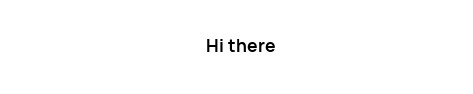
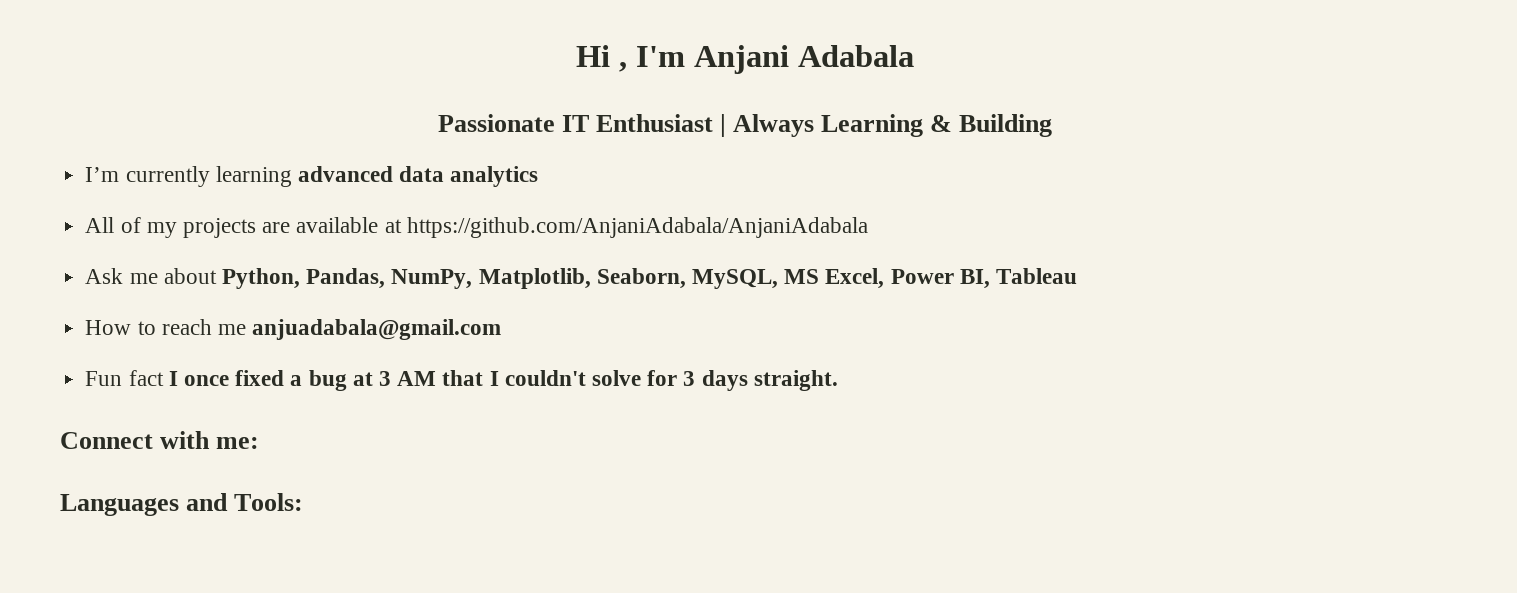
- Hi there
+ Hi , I'm Anjani Adabala
+ Passionate IT Enthusiast | Always Learning & Building
+ I’m currently learning advanced data analytics
+ All of my projects are available at https://github.com/AnjaniAdabala/AnjaniAdabala
+ Ask me about Python, Pandas, NumPy, Matplotlib, Seaborn, MySQL, MS Excel, Power BI, Tableau
+ How to reach me anjuadabala@gmail.com
+ Fun fact I once fixed a bug at 3 AM that I couldn't solve for 3 days straight.
+ Connect with me:
+ Languages and Tools:

